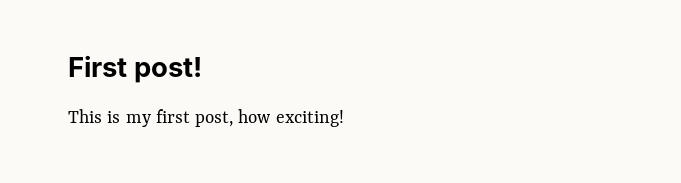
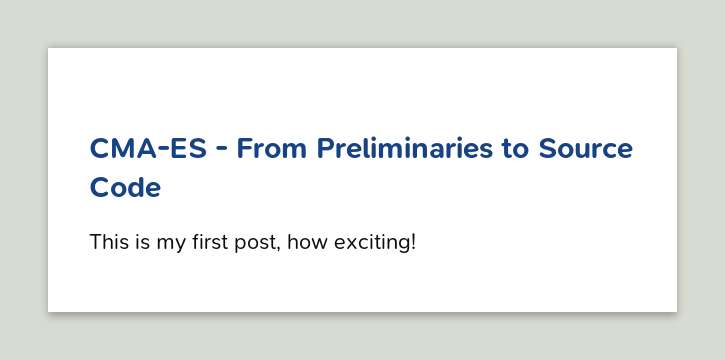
- First post!
+ CMA-ES - From Preliminaries to Source Code

